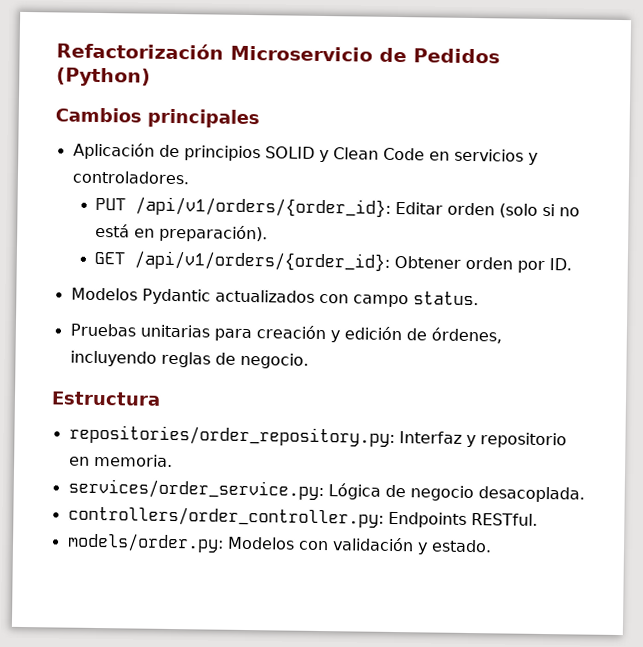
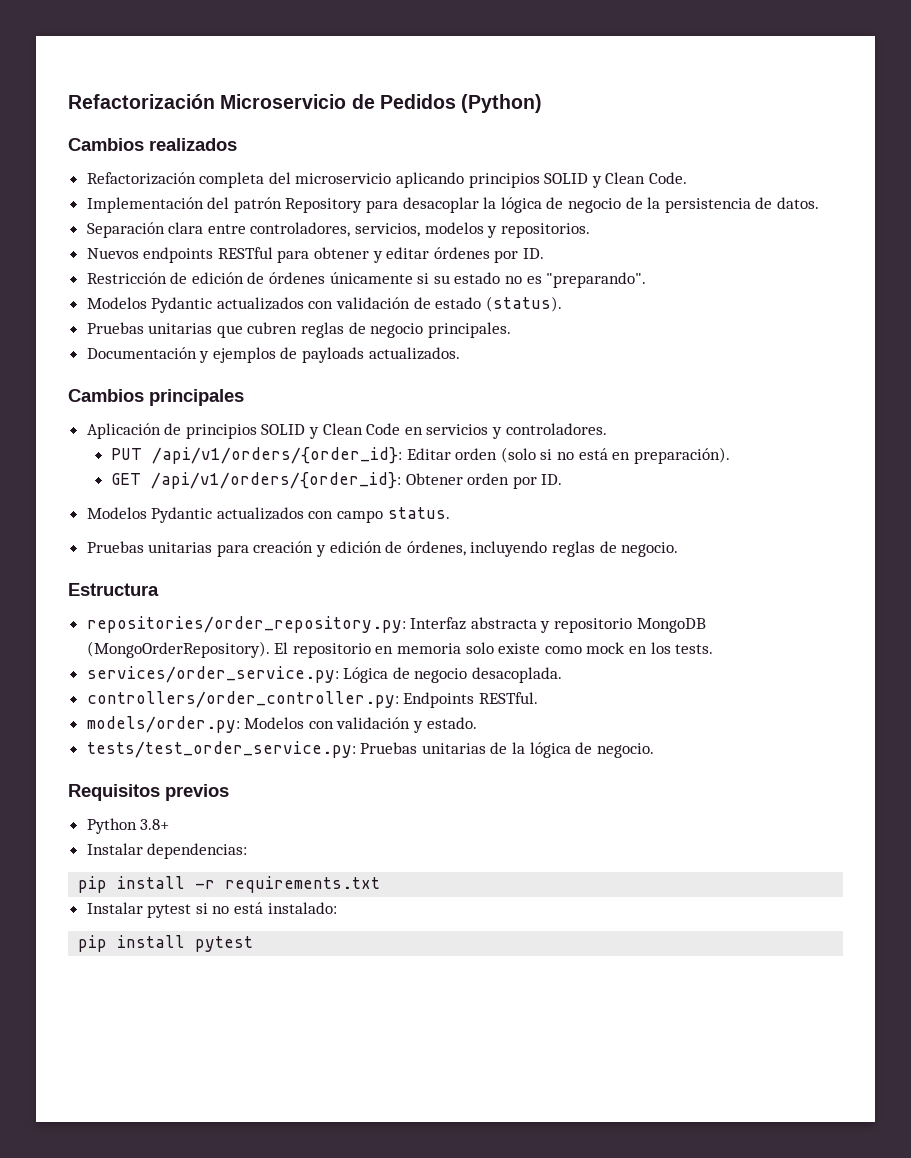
+ Cambios realizados
+ Refactorización completa del microservicio aplicando principios SOLID y Clean Code.
+ Implementación del patrón Repository para desacoplar la lógica de negocio de la persistencia de datos.
+ Separación clara entre controladores, servicios, modelos y repositorios.
+ Nuevos endpoints RESTful para obtener y editar órdenes por ID.
+ Restricción de edición de órdenes únicamente si su estado no es "preparando".
+ Modelos Pydantic actualizados con validación de estado (status).
+ Pruebas unitarias que cubren reglas de negocio principales.
+ Documentación y ejemplos de payloads actualizados.
- repositories/order_repository.py: Interfaz y repositorio en memoria.
+ repositories/order_repository.py: Interfaz abstracta y repositorio MongoDB (MongoOrderRepository). El repositorio en memoria solo existe como mock en los tests.
+ tests/test_order_service.py: Pruebas unitarias de la lógica de negocio.
+ Requisitos previos
+ Python 3.8+
+ Instalar dependencias:
+ pip install -r requirements.txt
+ Instalar pytest si no está instalado:
+ pip install pytest

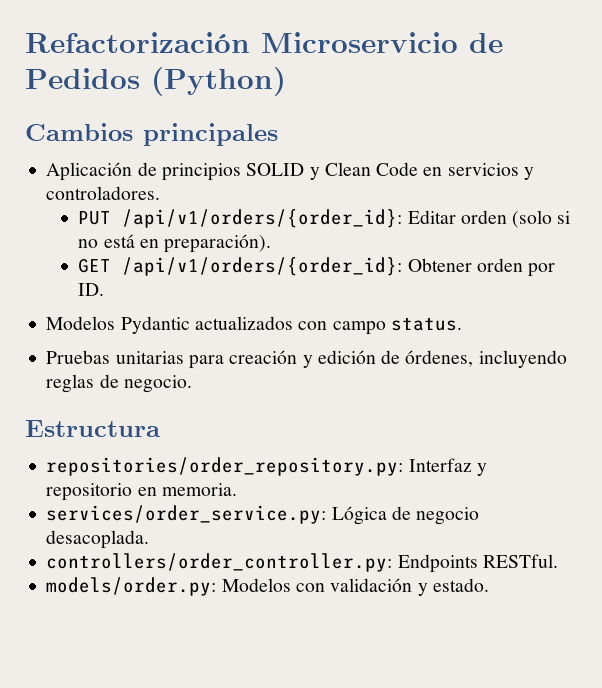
- Cambios realizados
- Refactorización completa del microservicio aplicando principios SOLID y Clean Code.
- Implementación del patrón Repository para desacoplar la lógica de negocio de la persistencia de datos.
- Separación clara entre controladores, servicios, modelos y repositorios.
- Nuevos endpoints RESTful para obtener y editar órdenes por ID.
- Restricción de edición de órdenes únicamente si su estado no es "preparando".
- Modelos Pydantic actualizados con validación de estado (status).
- Pruebas unitarias que cubren reglas de negocio principales.
- Documentación y ejemplos de payloads actualizados.
- repositories/order_repository.py: Interfaz abstracta y repositorio MongoDB (MongoOrderRepository). El repositorio en memoria solo existe como mock en los tests.
+ repositories/order_repository.py: Interfaz y repositorio en memoria.
- tests/test_order_service.py: Pruebas unitarias de la lógica de negocio.
- Requisitos previos
- Python 3.8+
- Instalar dependencias:
- pip install -r requirements.txt
- Instalar pytest si no está instalado:
- pip install pytest

